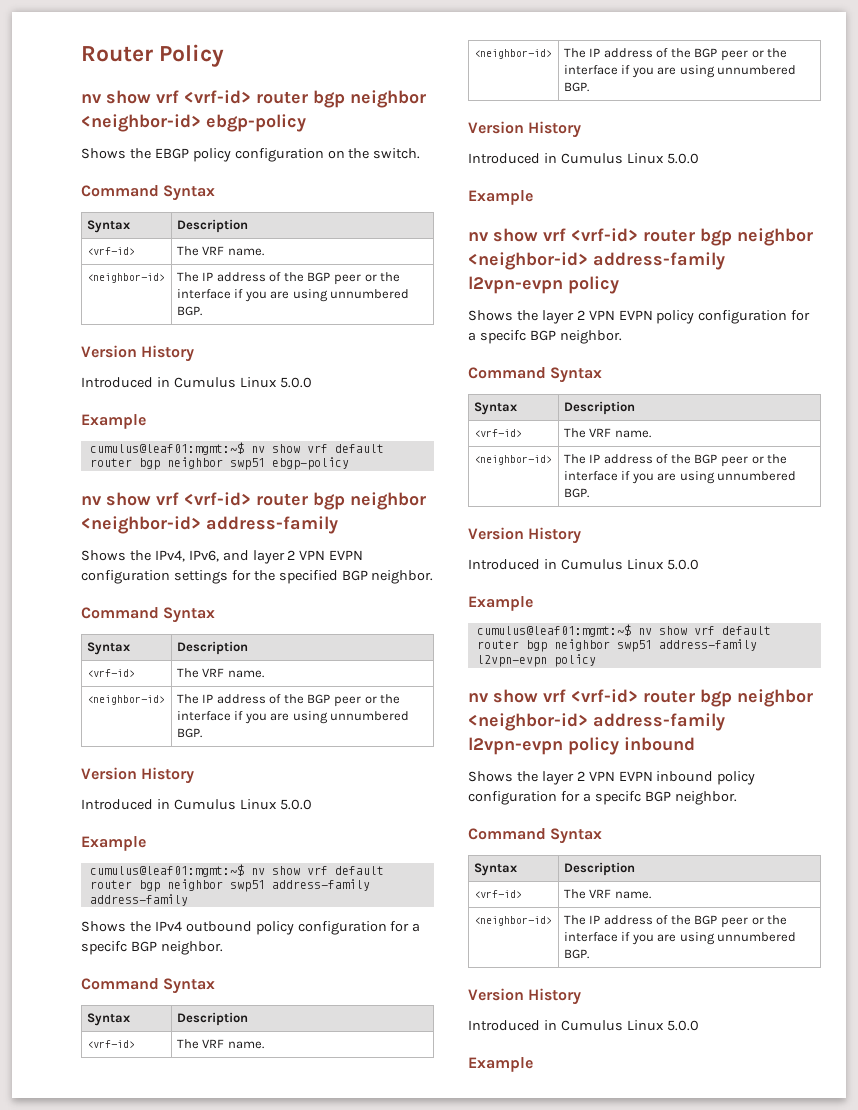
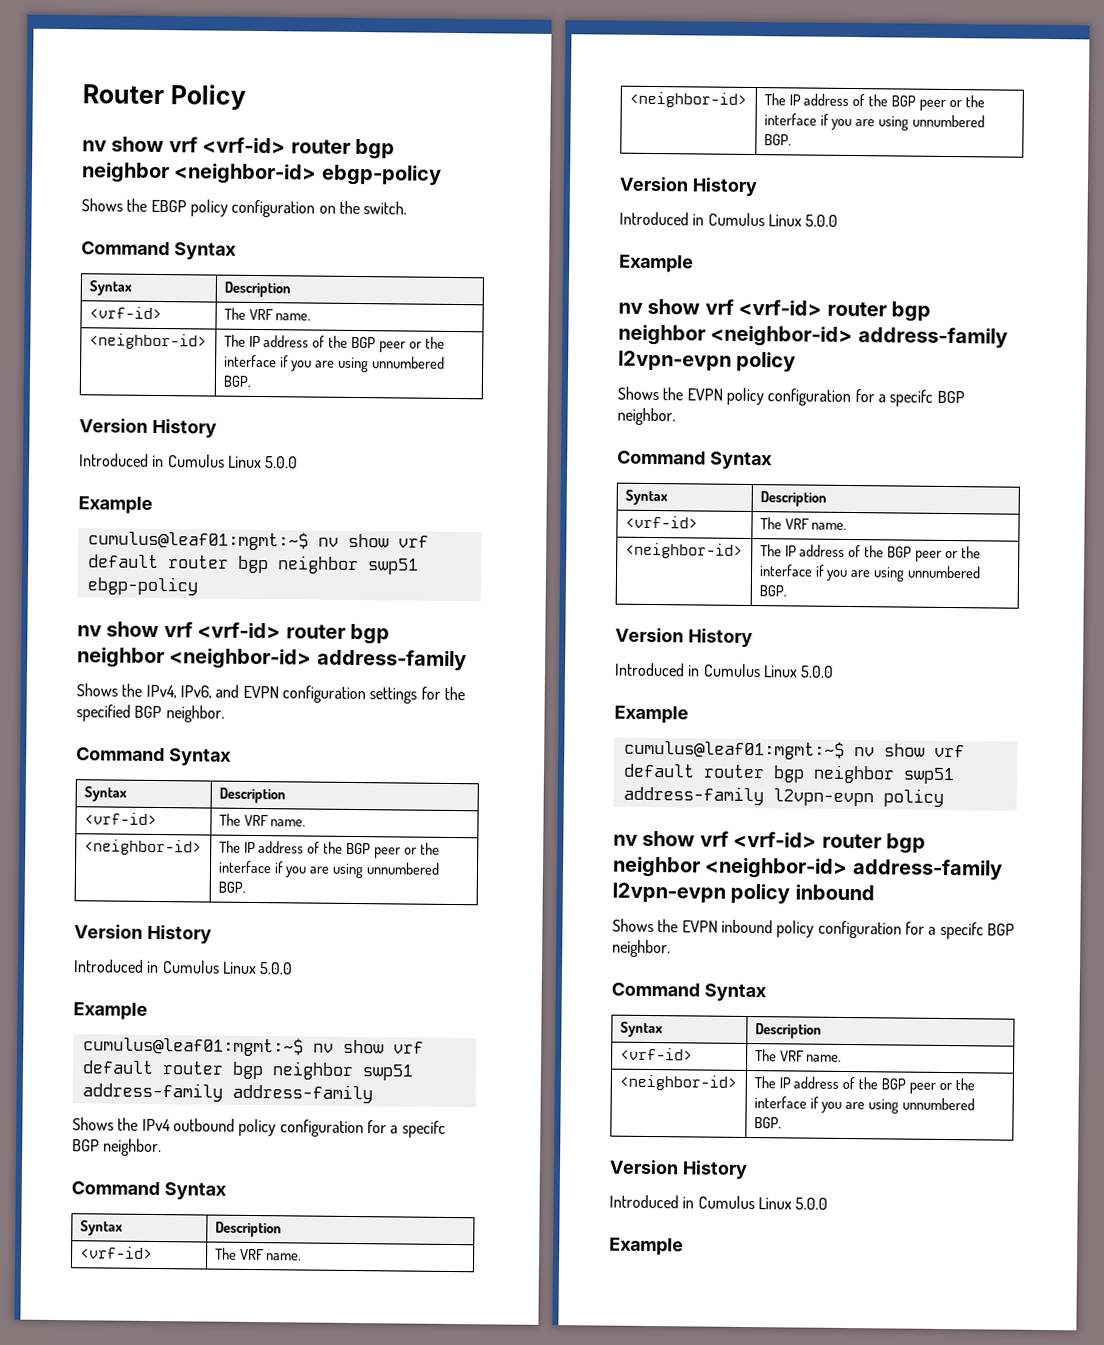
- Shows the IPv4, IPv6, and layer 2 VPN EVPN configuration settings for the specified BGP neighbor.
+ Shows the IPv4, IPv6, and EVPN configuration settings for the specified BGP neighbor.
- Shows the layer 2 VPN EVPN policy configuration for a specifc BGP neighbor.
+ Shows the EVPN policy configuration for a specifc BGP neighbor.
- Shows the layer 2 VPN EVPN inbound policy configuration for a specifc BGP neighbor.
+ Shows the EVPN inbound policy configuration for a specifc BGP neighbor.

